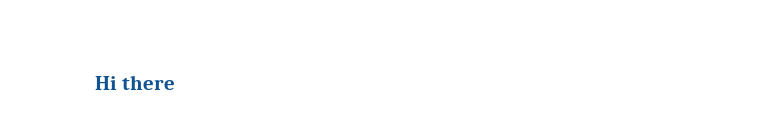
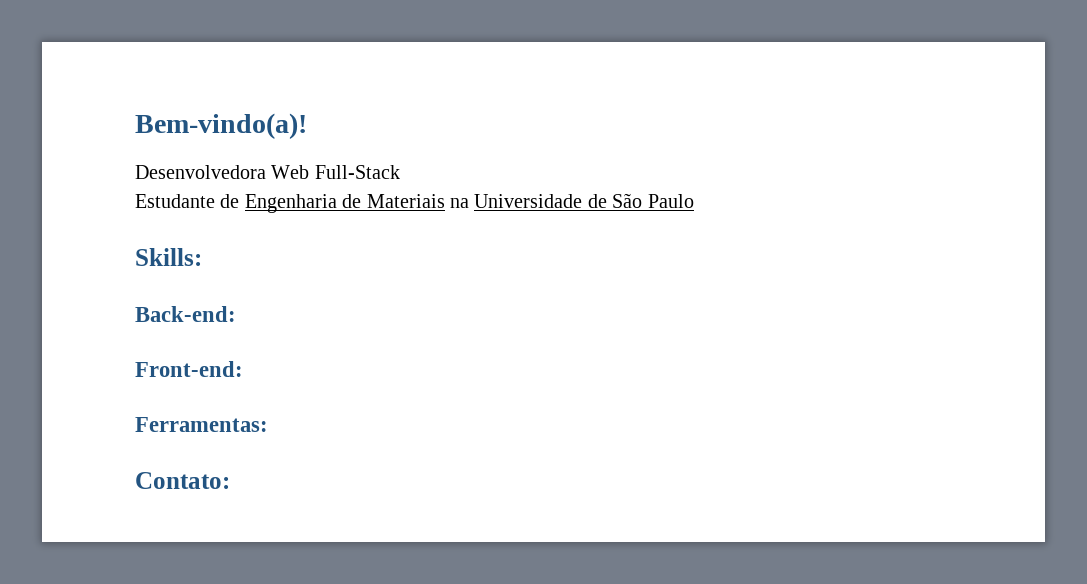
- Hi there
+ Bem-vindo(a)!
+ Desenvolvedora Web Full-Stack
+ Estudante de Engenharia de Materiais na Universidade de São Paulo
+ Skills:
+ Back-end:
+ Front-end:
+ Ferramentas:
+ Contato:

